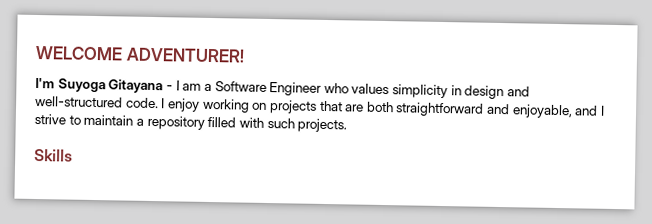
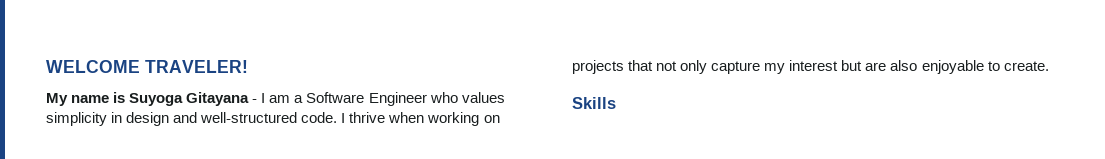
- WELCOME ADVENTURER!
- I'm Suyoga Gitayana - I am a Software Engineer who values simplicity in design and well-structured code.
+ WELCOME TRAVELER!
+ My name is Suyoga Gitayana - I am a Software Engineer who values simplicity in design and well-structured code.
- I enjoy working on projects that are both straightforward and enjoyable, and I strive to maintain a repository filled with such projects.
+ I thrive when working on projects that not only capture my interest but are also enjoyable to create.

